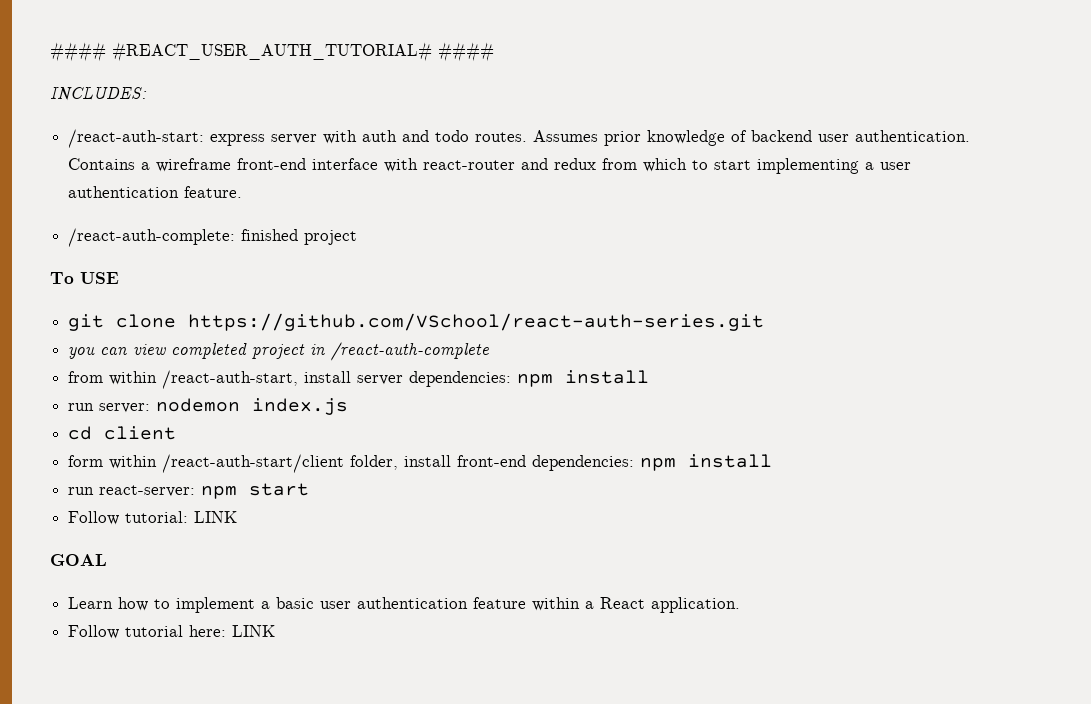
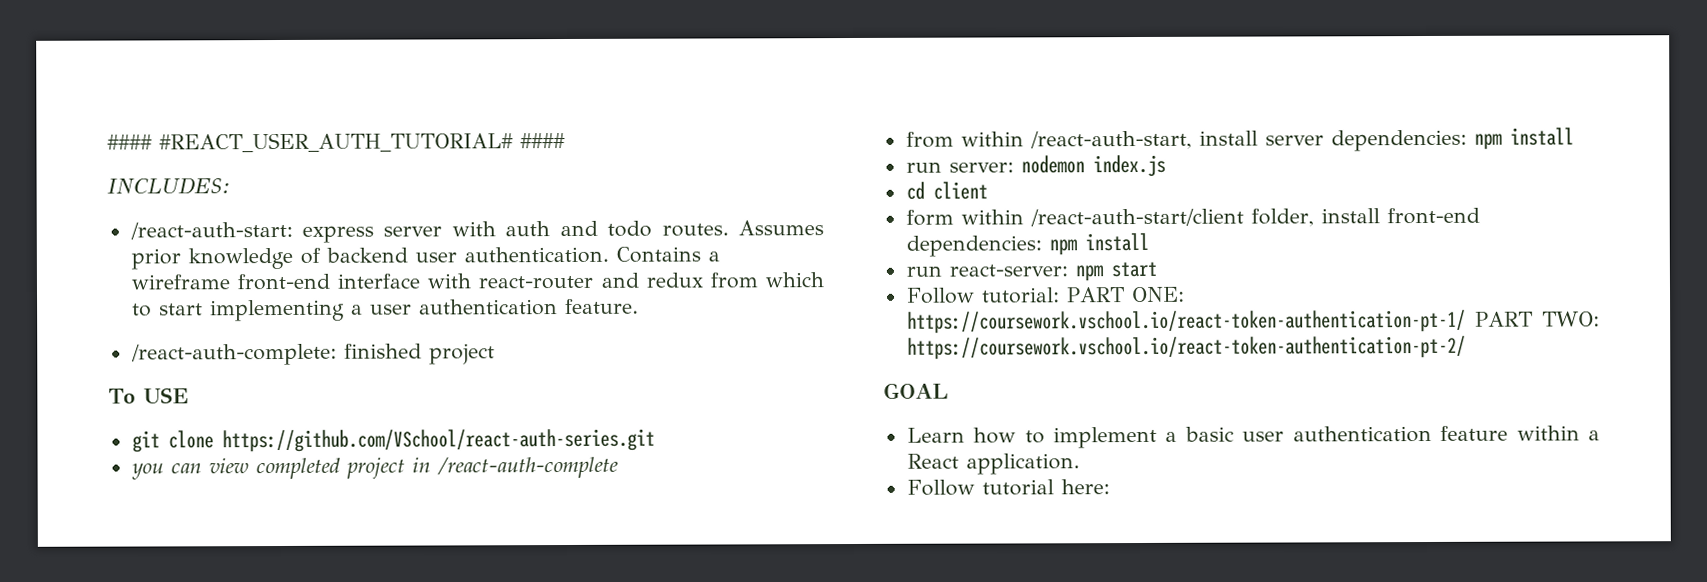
- Follow tutorial: LINK
+ Follow tutorial: PART ONE: https://coursework.vschool.io/react-token-authentication-pt-1/ PART TWO: https://coursework.vschool.io/react-token-authentication-pt-2/
- Follow tutorial here: LINK
+ Follow tutorial here:

